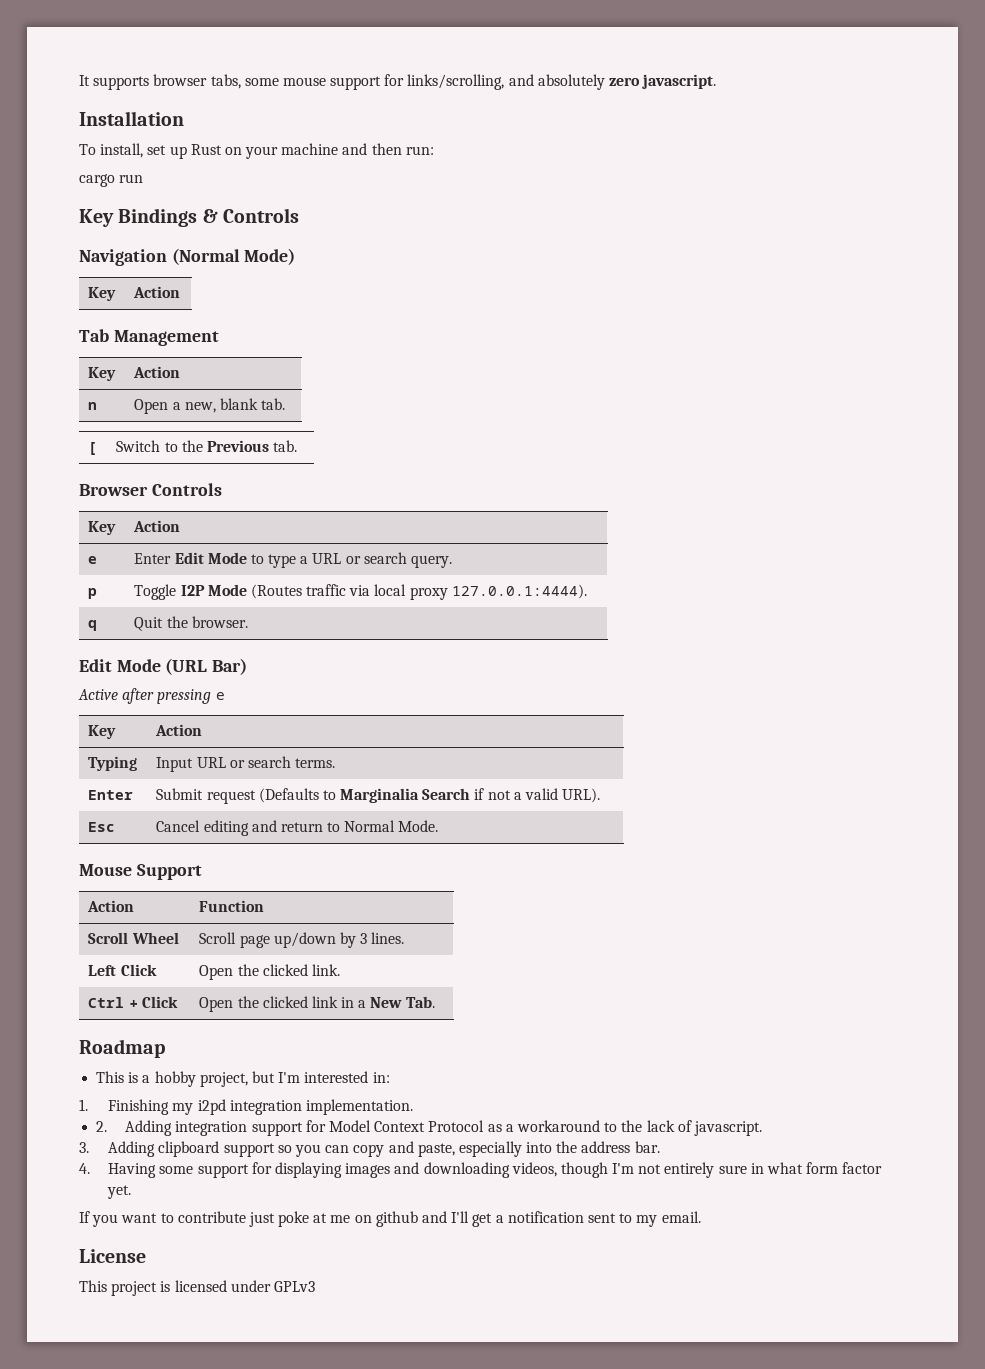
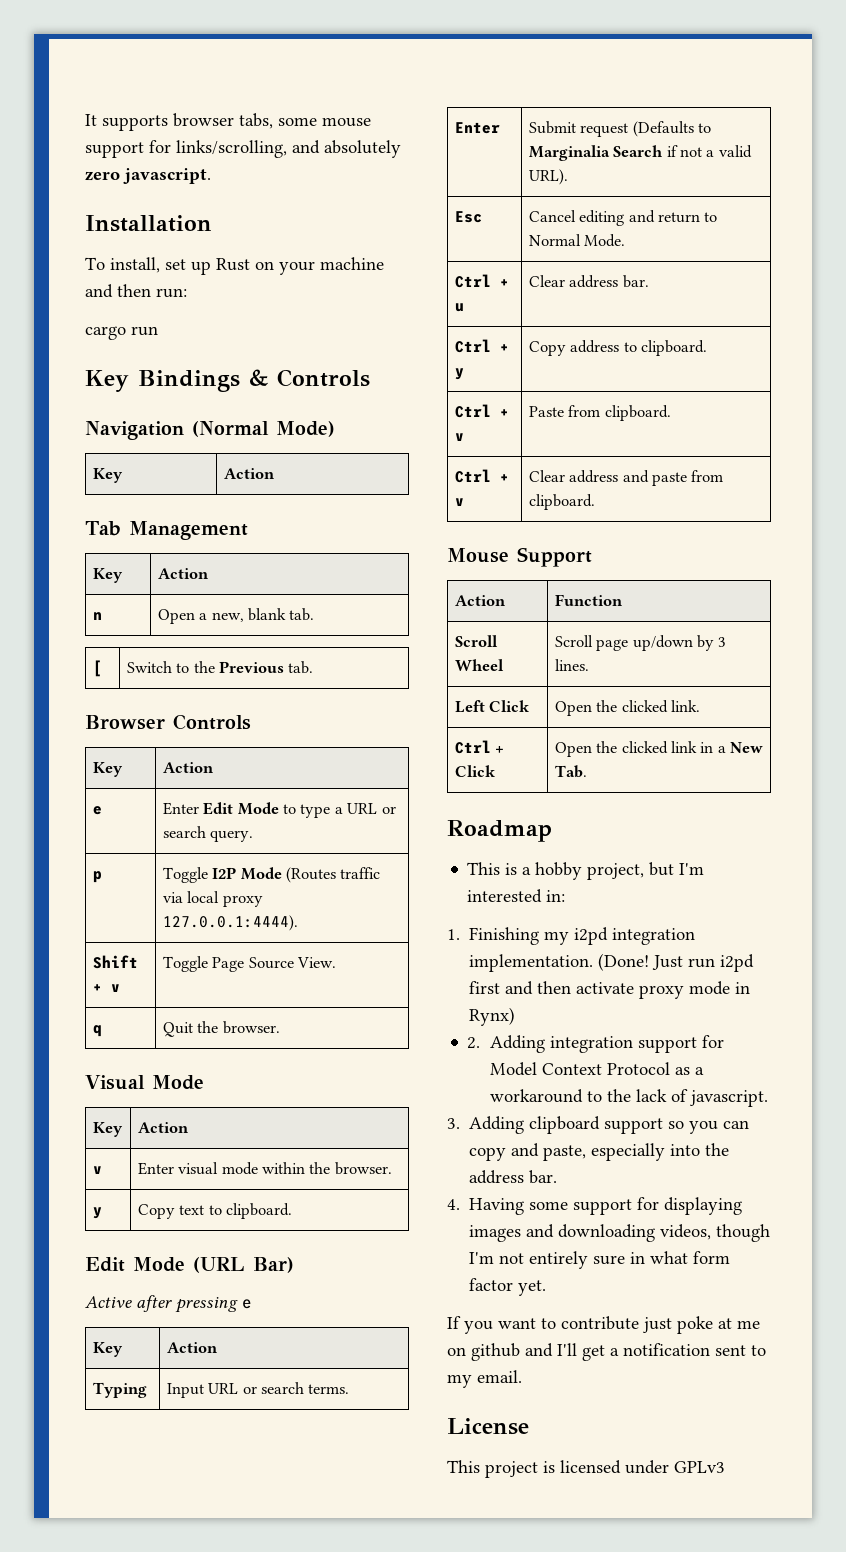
+ Shift + v | Toggle Page Source View.
  q | Quit the browser.
+ Visual Mode
+ Key | Action
+ v | Enter visual mode within the browser.
+ y | Copy text to clipboard.
+ Ctrl + u | Clear address bar.
+ Ctrl + y | Copy address to clipboard.
+ Ctrl + v | Paste from clipboard.
+ Ctrl + v | Clear address and paste from clipboard.
+ (Done! Just run i2pd first and then activate proxy mode in Rynx)

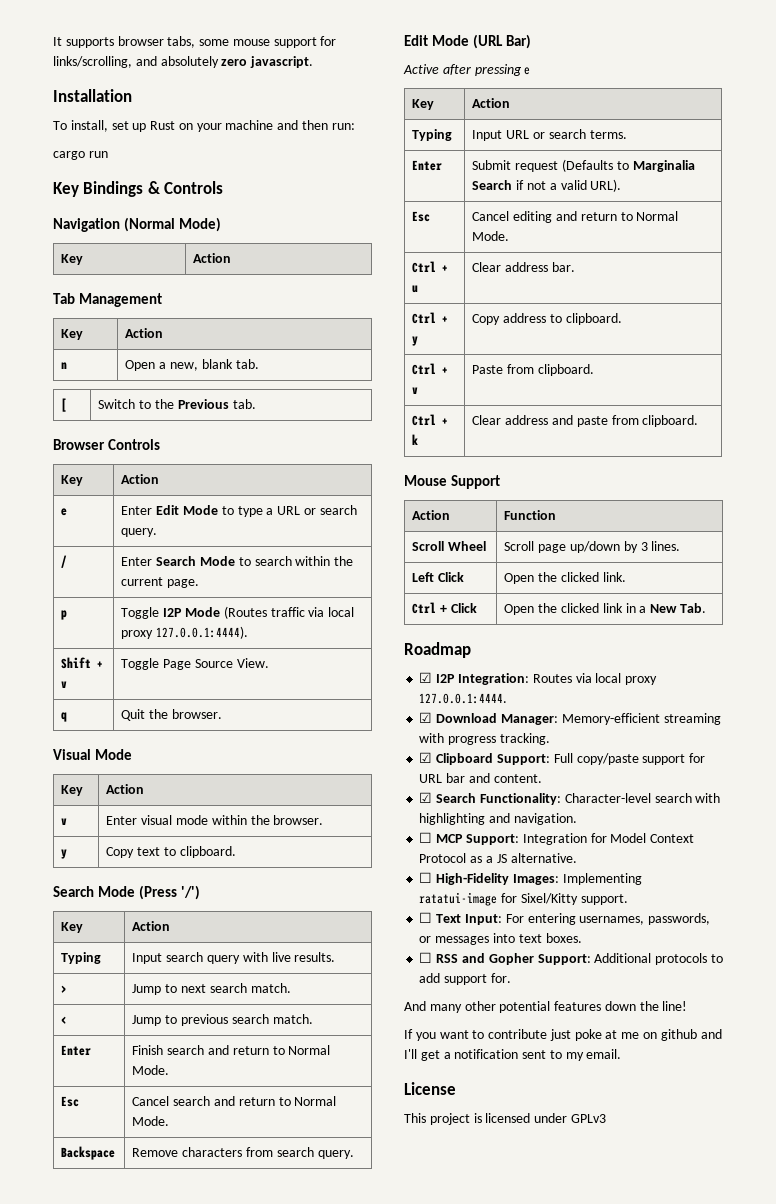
+ / | Enter Search Mode to search within the current page.
+ Search Mode (Press '/')
+ Key | Action
+ Typing | Input search query with live results.
+ > | Jump to next search match.
+ < | Jump to previous search match.
+ Enter | Finish search and return to Normal Mode.
+ Esc | Cancel search and return to Normal Mode.
+ Backspace | Remove characters from search query.
- Ctrl + v | Clear address and paste from clipboard.
+ Ctrl + k | Clear address and paste from clipboard.
- This is a hobby project, but I'm interested in:
- 1. Finishing my i2pd integration implementation. (Done! Just run i2pd first and then activate proxy mode in Rynx)
- 2. Adding integration support for Model Context Protocol as a workaround to the lack of javascript.
- 3. Adding clipboard support so you can copy and paste, especially into the address bar.
- 4. Having some support for displaying images and downloading videos, though I'm not entirely sure in what form factor yet.
+ ☑ I2P Integration: Routes via local proxy 127.0.0.1:4444.
+ ☑ Download Manager: Memory-efficient streaming with progress tracking.
+ ☑ Clipboard Support: Full copy/paste support for URL bar and content.
+ ☑ Search Functionality: Character-level search with highlighting and navigation.
+ ☐ MCP Support: Integration for Model Context Protocol as a JS alternative.
+ ☐ High-Fidelity Images: Implementing ratatui-image for Sixel/Kitty support.
+ ☐ Text Input: For entering usernames, passwords, or messages into text boxes.
+ ☐ RSS and Gopher Support: Additional protocols to add support for.
+ And many other potential features down the line!

